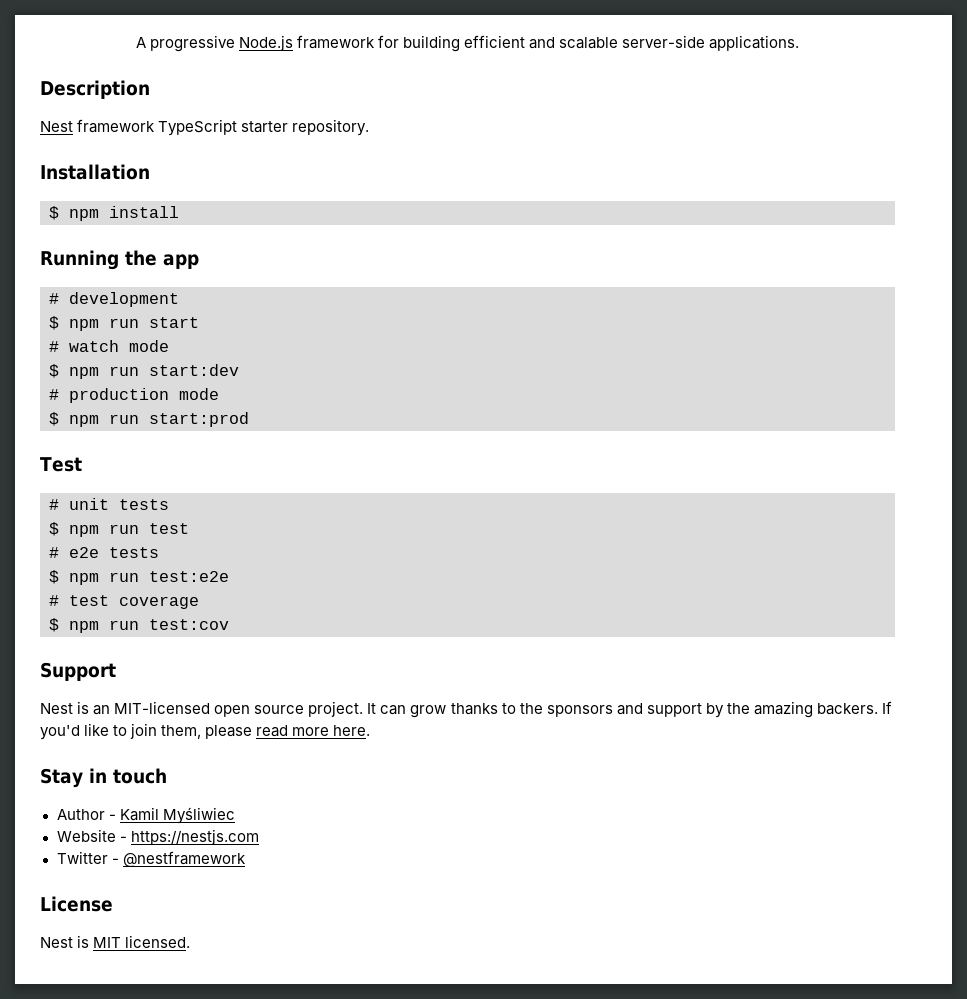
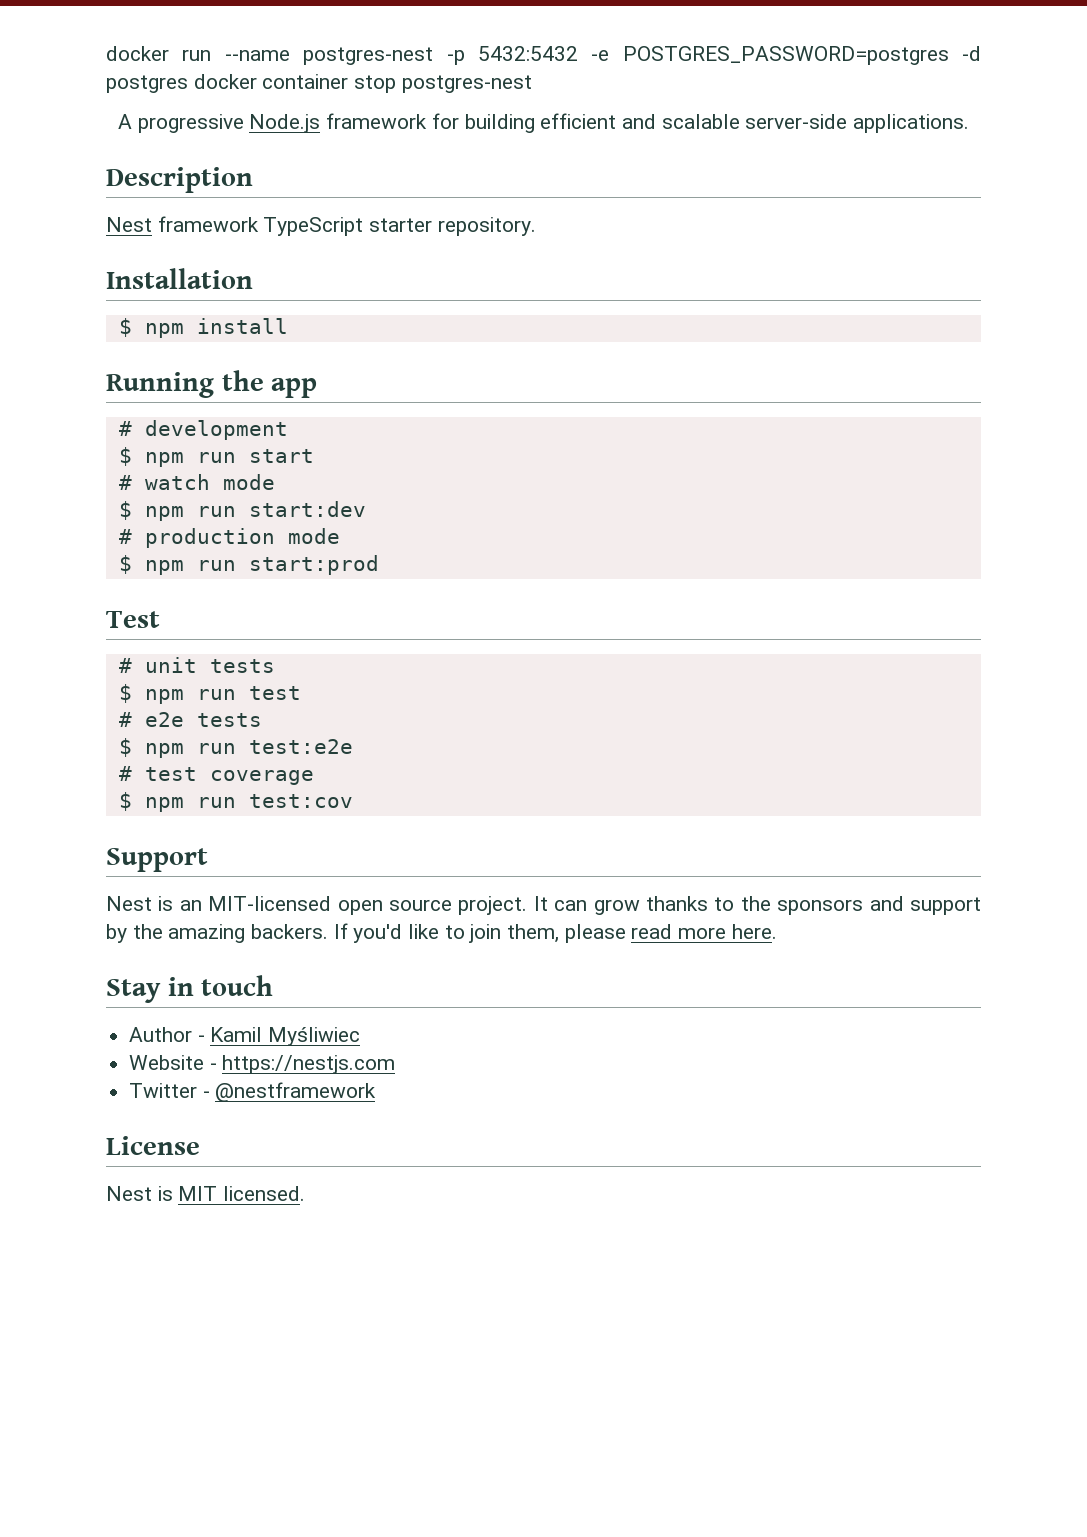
+ docker run --name postgres-nest -p 5432:5432 -e POSTGRES_PASSWORD=postgres -d postgres docker container stop postgres-nest

